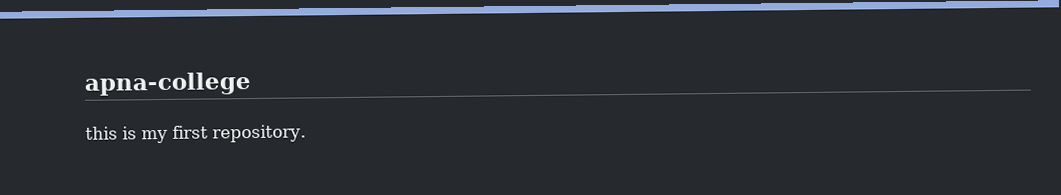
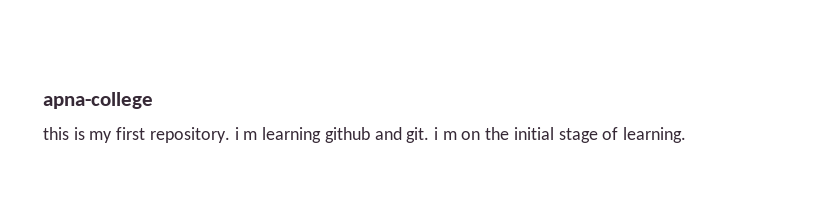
- this is my first repository.
+ this is my first repository. i m learning github and git. i m on the initial stage of learning.

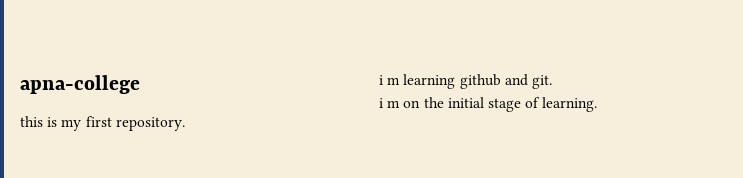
- this is my first repository. i m learning github and git. i m on the initial stage of learning.
+ this is my first repository.
+ i m learning github and git.
+ i m on the initial stage of learning.

